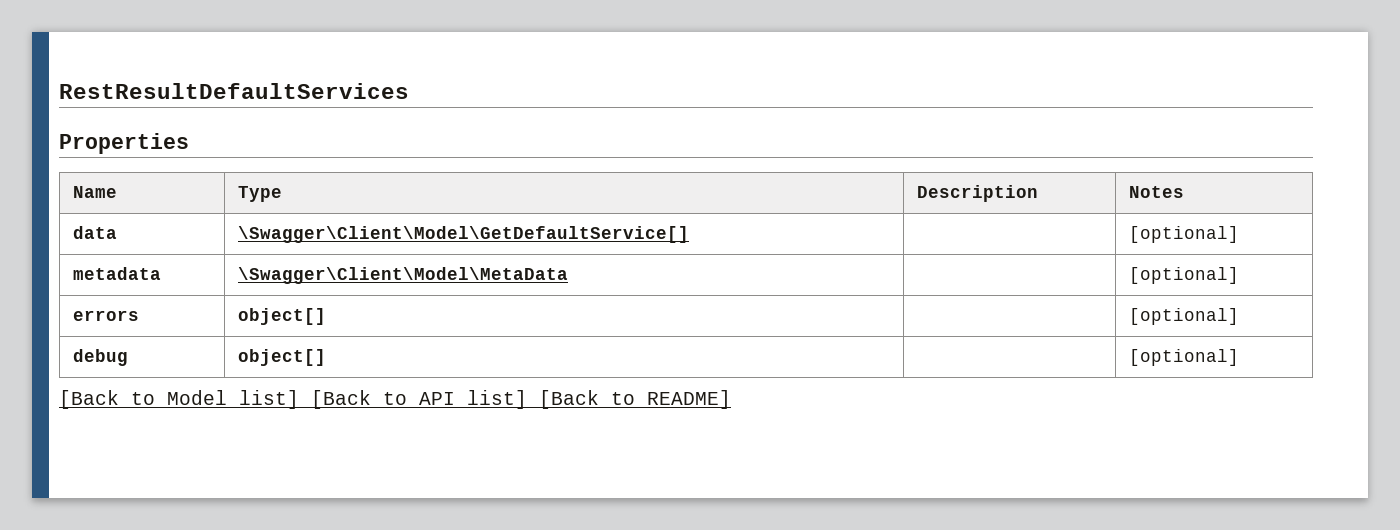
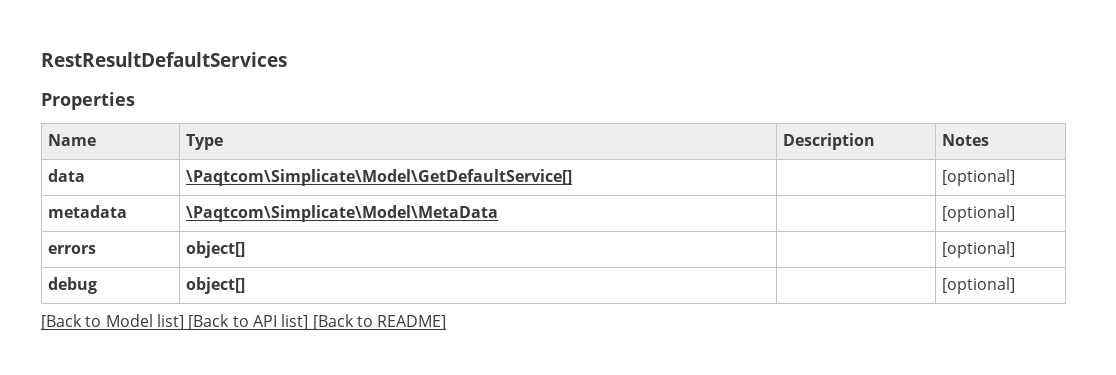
- data | \Swagger\Client\Model\GetDefaultService[] | | [optional]
+ data | \Paqtcom\Simplicate\Model\GetDefaultService[] | | [optional]
- metadata | \Swagger\Client\Model\MetaData | | [optional]
+ metadata | \Paqtcom\Simplicate\Model\MetaData | | [optional]

